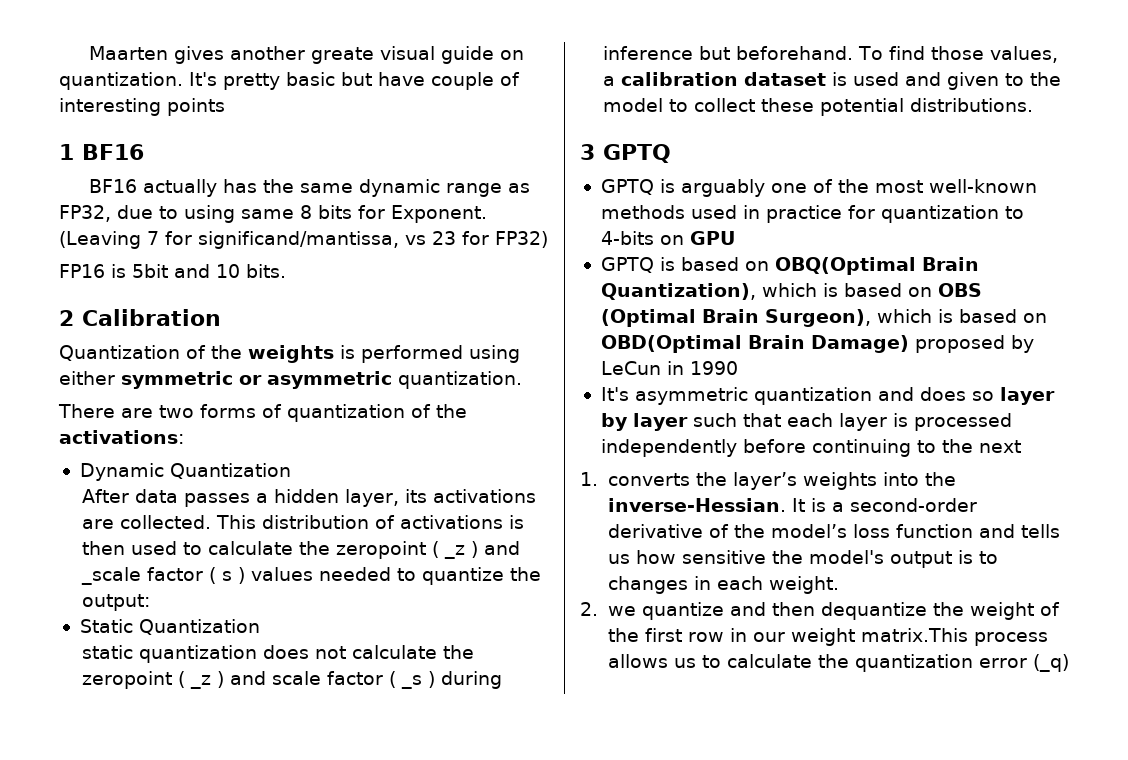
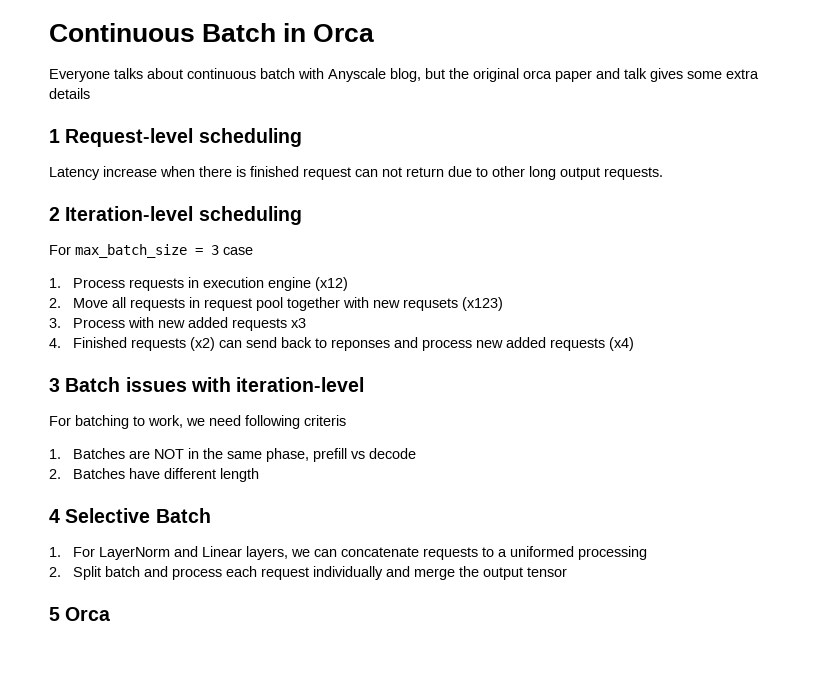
- Maarten gives another greate visual guide on quantization. It's pretty basic but have couple of interesting points
- 1 BF16
- BF16 actually has the same dynamic range as FP32, due to using same 8 bits for Exponent. (Leaving 7 for significand/mantissa, vs 23 for FP32)
- FP16 is 5bit and 10 bits.
- 2 Calibration
- Quantization of the weights is performed using either symmetric or asymmetric quantization.
- There are two forms of quantization of the activations:
- Dynamic Quantization
- After data passes a hidden layer, its activations are collected. This distribution of activations is then used to calculate the zeropoint ( _z ) and _scale factor ( s ) values needed to quantize the output:
- Static Quantization
- static quantization does not calculate the zeropoint ( _z ) and scale factor ( _s ) during inference but beforehand. To find those values, a calibration dataset is used and given to the model to collect these potential distributions.
- 3 GPTQ
- GPTQ is arguably one of the most well-known methods used in practice for quantization to 4-bits on GPU
- GPTQ is based on OBQ(Optimal Brain Quantization), which is based on OBS (Optimal Brain Surgeon), which is based on OBD(Optimal Brain Damage) proposed by LeCun in 1990
- It's asymmetric quantization and does so layer by layer such that each layer is processed independently before continuing to the next
- 1. converts the layer’s weights into the inverse-Hessian. It is a second-order derivative of the model’s loss function and tells us how sensitive the model's output is to changes in each weight.
- 2. we quantize and then dequantize the weight of the first row in our weight matrix.This process allows us to calculate the quantization error (_q)
+ Continuous Batch in Orca
+ Everyone talks about continuous batch with Anyscale blog, but the original orca paper and talk gives some extra details
+ 1 Request-level scheduling
+ Latency increase when there is finished request can not return due to other long output requests.
+ 2 Iteration-level scheduling
+ For max_batch_size = 3 case
+ 1. Process requests in execution engine (x12)
+ 2. Move all requests in request pool together with new requsets (x123)
+ 3. Process with new added requests x3
+ 4. Finished requests (x2) can send back to reponses and process new added requests (x4)
+ 3 Batch issues with iteration-level
+ For batching to work, we need following criteris
+ 1. Batches are NOT in the same phase, prefill vs decode
+ 2. Batches have different length
+ 4 Selective Batch
+ 1. For LayerNorm and Linear layers, we can concatenate requests to a uniformed processing
+ 2. Split batch and process each request individually and merge the output tensor
+ 5 Orca

